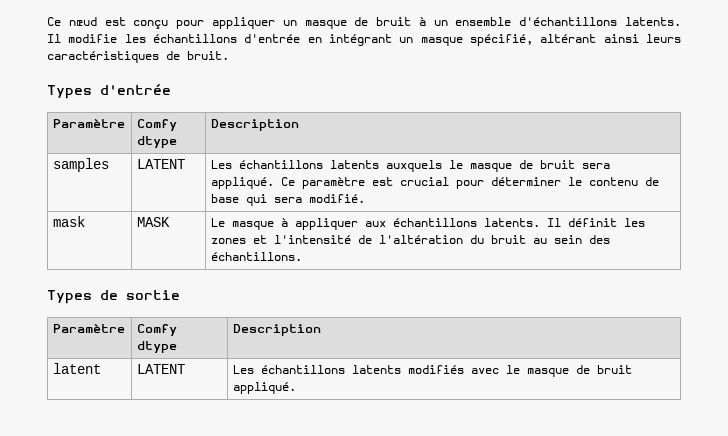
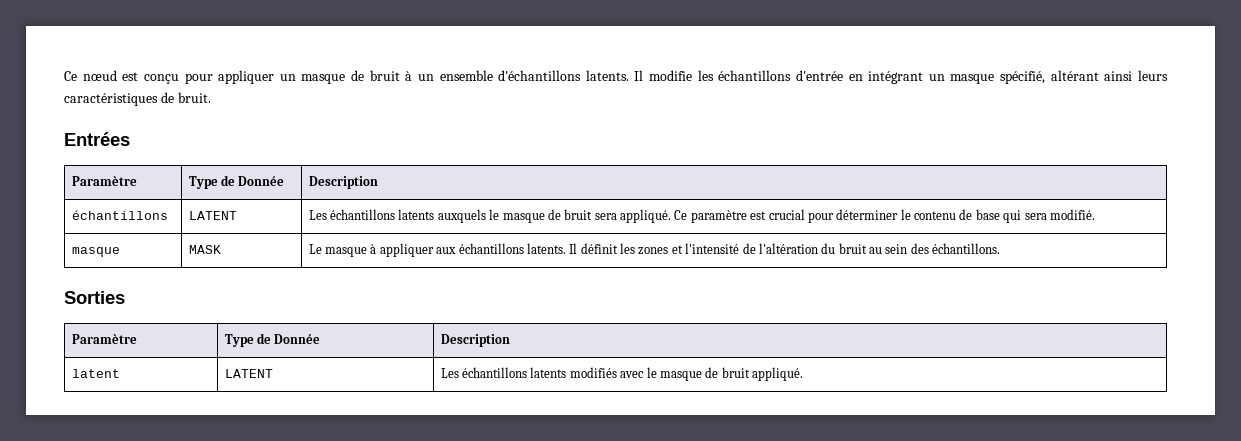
- Types d'entrée
- Paramètre | Comfy dtype | Description
- samples | LATENT | Les échantillons latents auxquels le masque de bruit sera appliqué. Ce paramètre est crucial pour déterminer le contenu de base qui sera modifié.
+ Entrées
+ Paramètre | Type de Donnée | Description
+ échantillons | LATENT | Les échantillons latents auxquels le masque de bruit sera appliqué. Ce paramètre est crucial pour déterminer le contenu de base qui sera modifié.
- mask | MASK | Le masque à appliquer aux échantillons latents. Il définit les zones et l'intensité de l'altération du bruit au sein des échantillons.
+ masque | MASK | Le masque à appliquer aux échantillons latents. Il définit les zones et l'intensité de l'altération du bruit au sein des échantillons.
- Types de sortie
- Paramètre | Comfy dtype | Description
+ Sorties
+ Paramètre | Type de Donnée | Description

